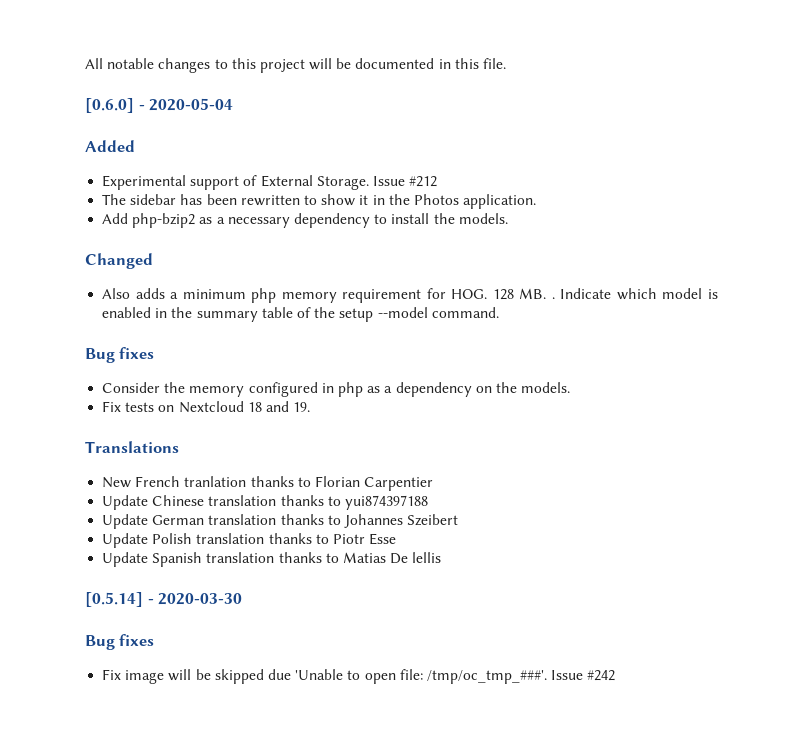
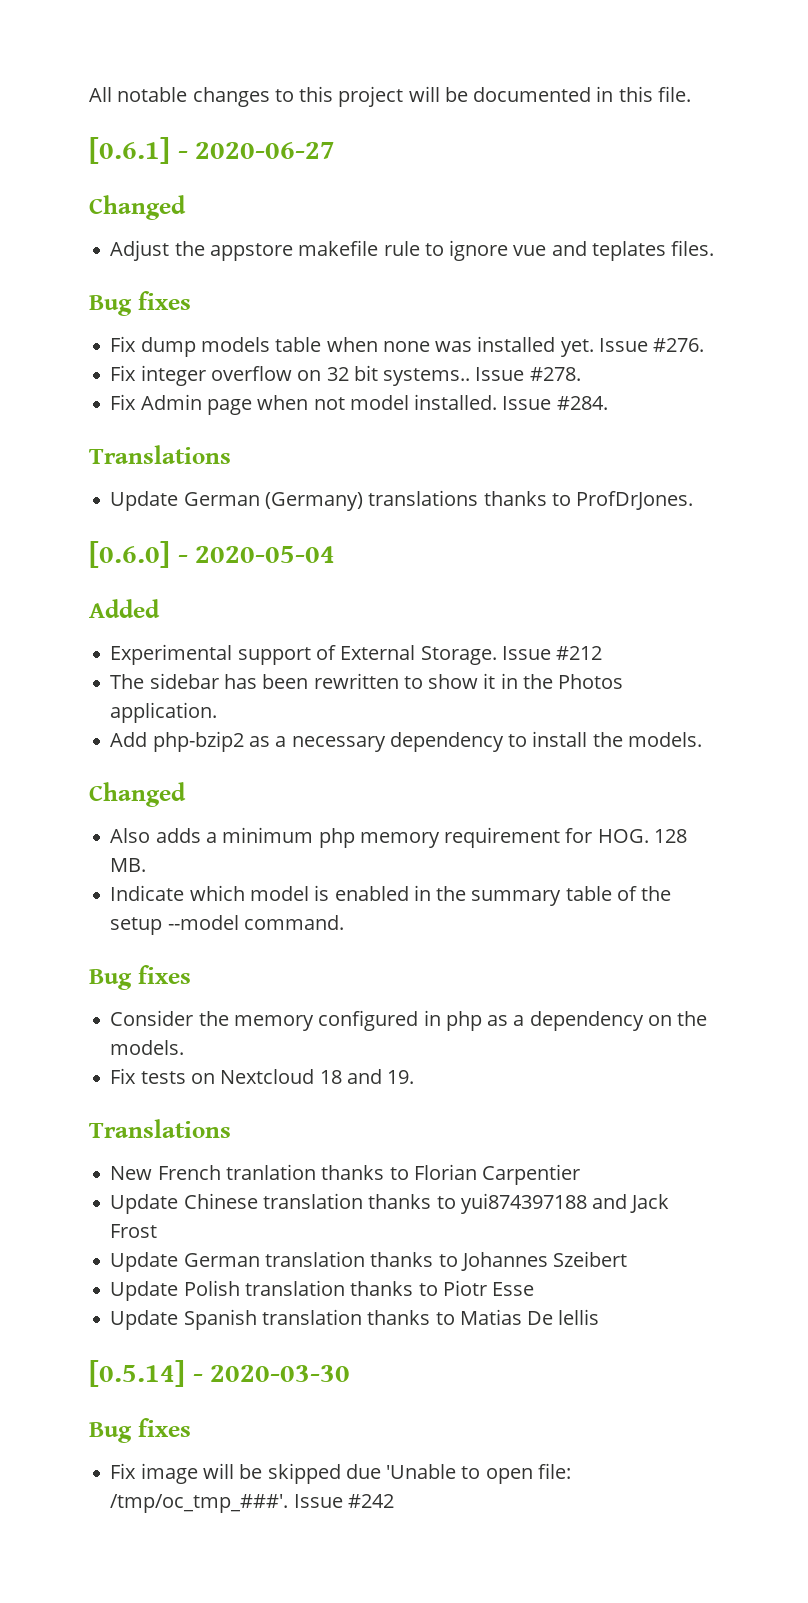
+ [0.6.1] - 2020-06-27
+ Changed
+ Adjust the appstore makefile rule to ignore vue and teplates files.
+ Bug fixes
+ Fix dump models table when none was installed yet. Issue #276.
+ Fix integer overflow on 32 bit systems.. Issue #278.
+ Fix Admin page when not model installed. Issue #284.
+ Translations
+ Update German (Germany) translations thanks to ProfDrJones.
- Also adds a minimum php memory requirement for HOG. 128 MB. . Indicate which model is enabled in the summary table of the setup --model command.
+ Also adds a minimum php memory requirement for HOG. 128 MB.
+ Indicate which model is enabled in the summary table of the setup --model command.
- Update Chinese translation thanks to yui874397188
+ Update Chinese translation thanks to yui874397188 and Jack Frost

